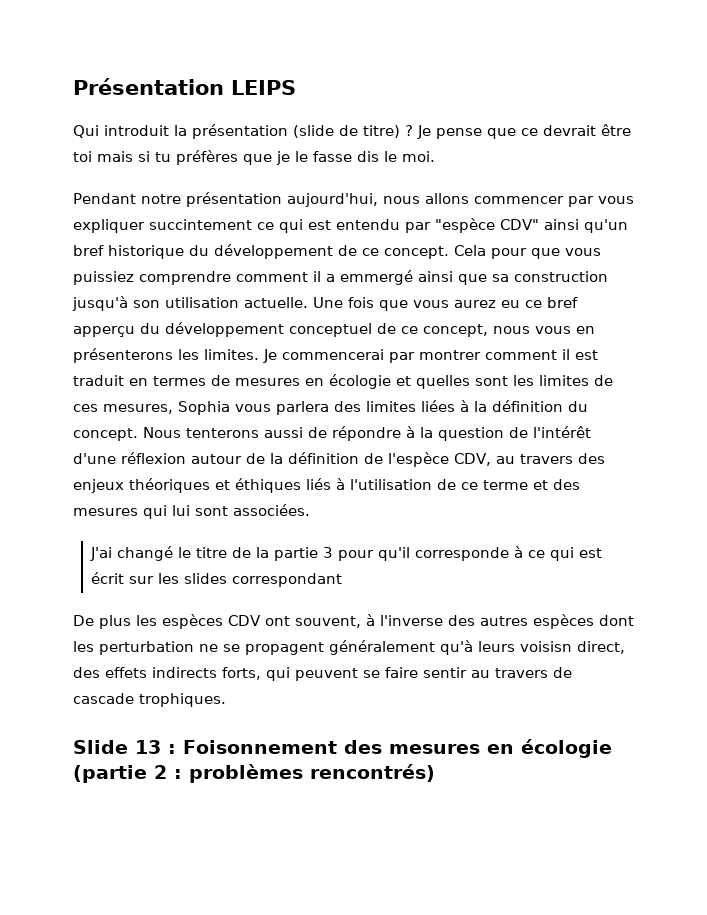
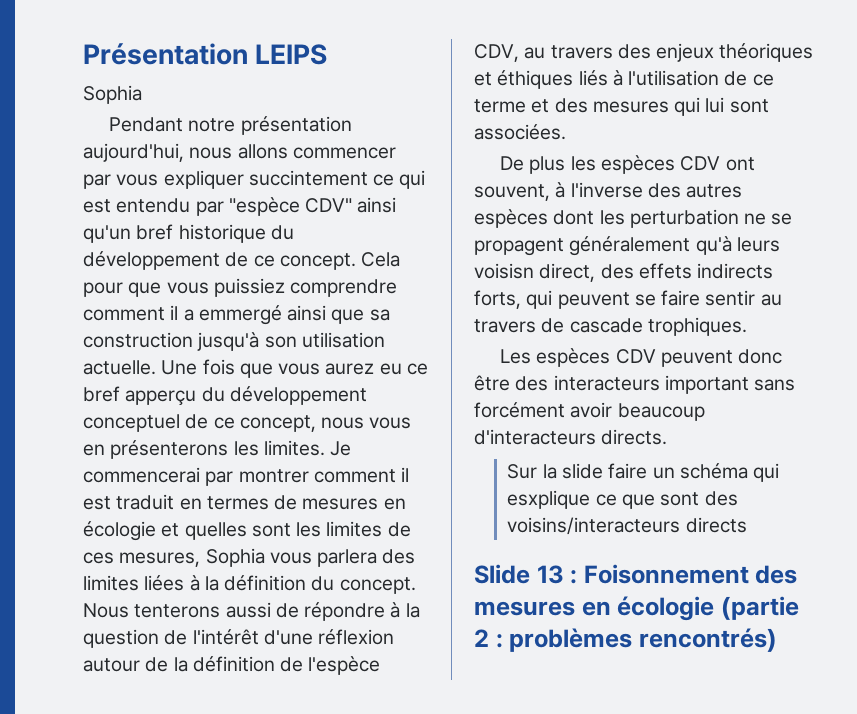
  Présentation LEIPS
- Qui introduit la présentation (slide de titre) ? Je pense que ce devrait être toi mais si tu préfères que je le fasse dis le moi.
+ Sophia
- J'ai changé le titre de la partie 3 pour qu'il corresponde à ce qui est écrit sur les slides correspondant
+ Les espèces CDV peuvent donc être des interacteurs important sans forcément avoir beaucoup d'interacteurs directs.
+ Sur la slide faire un schéma qui esxplique ce que sont des voisins/interacteurs directs

